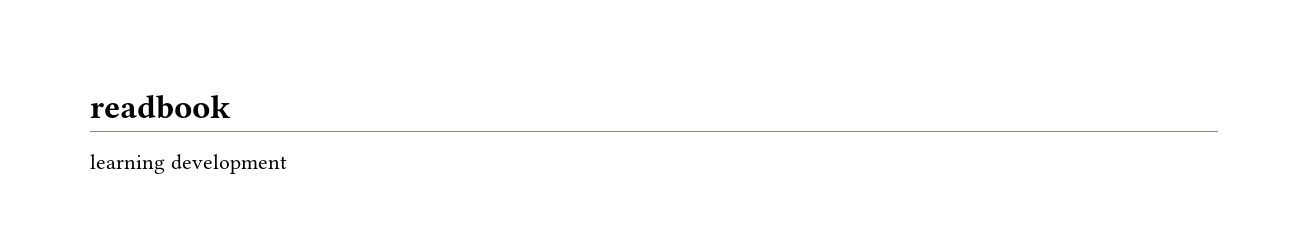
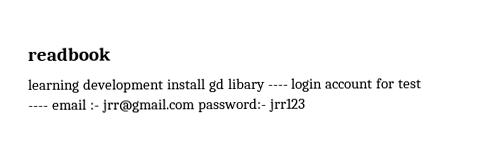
- learning development
+ learning development install gd libary ---- login account for test ---- email :- jrr@gmail.com password:- jrr123

